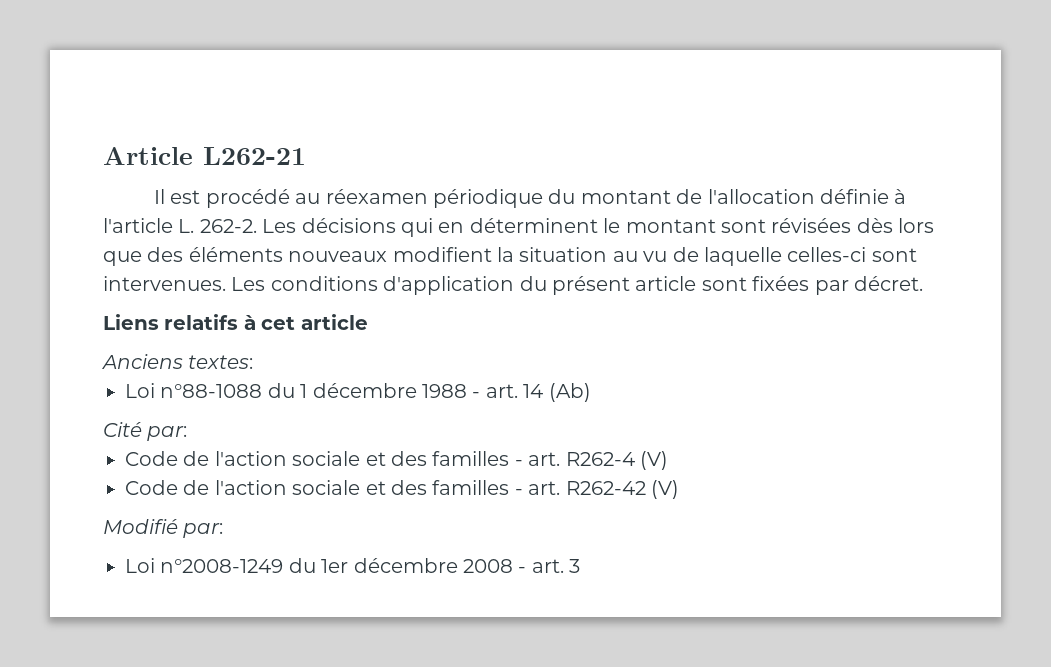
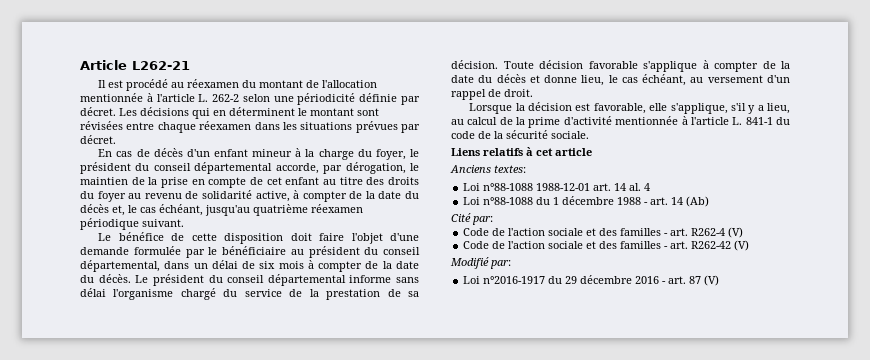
- Il est procédé au réexamen périodique du montant de l'allocation définie à l'article L. 262-2.
+ Il est procédé au réexamen du montant de l'allocation mentionnée à l'article L. 262-2 selon une périodicité définie par décret.
- Les décisions qui en déterminent le montant sont révisées dès lors que des éléments nouveaux modifient la situation au vu de laquelle celles-ci sont intervenues. Les conditions d'application du présent article sont fixées par décret.
+ Les décisions qui en déterminent le montant sont révisées entre chaque réexamen dans les situations prévues par décret.
+ En cas de décès d'un enfant mineur à la charge du foyer, le président du conseil départemental accorde, par dérogation, le maintien de la prise en compte de cet enfant au titre des droits du foyer au revenu de solidarité active, à compter de la date du décès et, le cas échéant, jusqu'au quatrième réexamen périodique suivant.
+ Le bénéfice de cette disposition doit faire l'objet d'une demande formulée par le bénéficiaire au président du conseil départemental, dans un délai de six mois à compter de la date du décès. Le président du conseil départemental informe sans délai l'organisme chargé du service de la prestation de sa décision. Toute décision favorable s'applique à compter de la date du décès et donne lieu, le cas échéant, au versement d'un rappel de droit.
+ Lorsque la décision est favorable, elle s'applique, s'il y a lieu, au calcul de la prime d'activité mentionnée à l'article L. 841-1 du code de la sécurité sociale.
+ Loi n°88-1088 1988-12-01 art. 14 al. 4
- Loi n°2008-1249 du 1er décembre 2008 - art. 3
+ Loi n°2016-1917 du 29 décembre 2016 - art. 87 (V)

